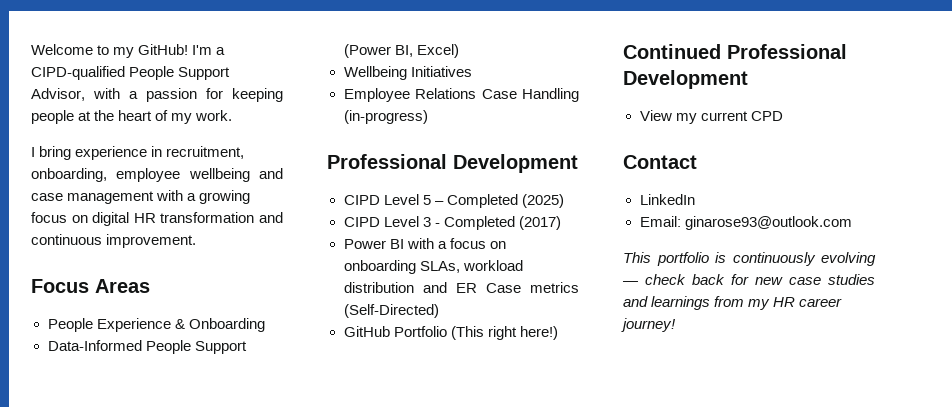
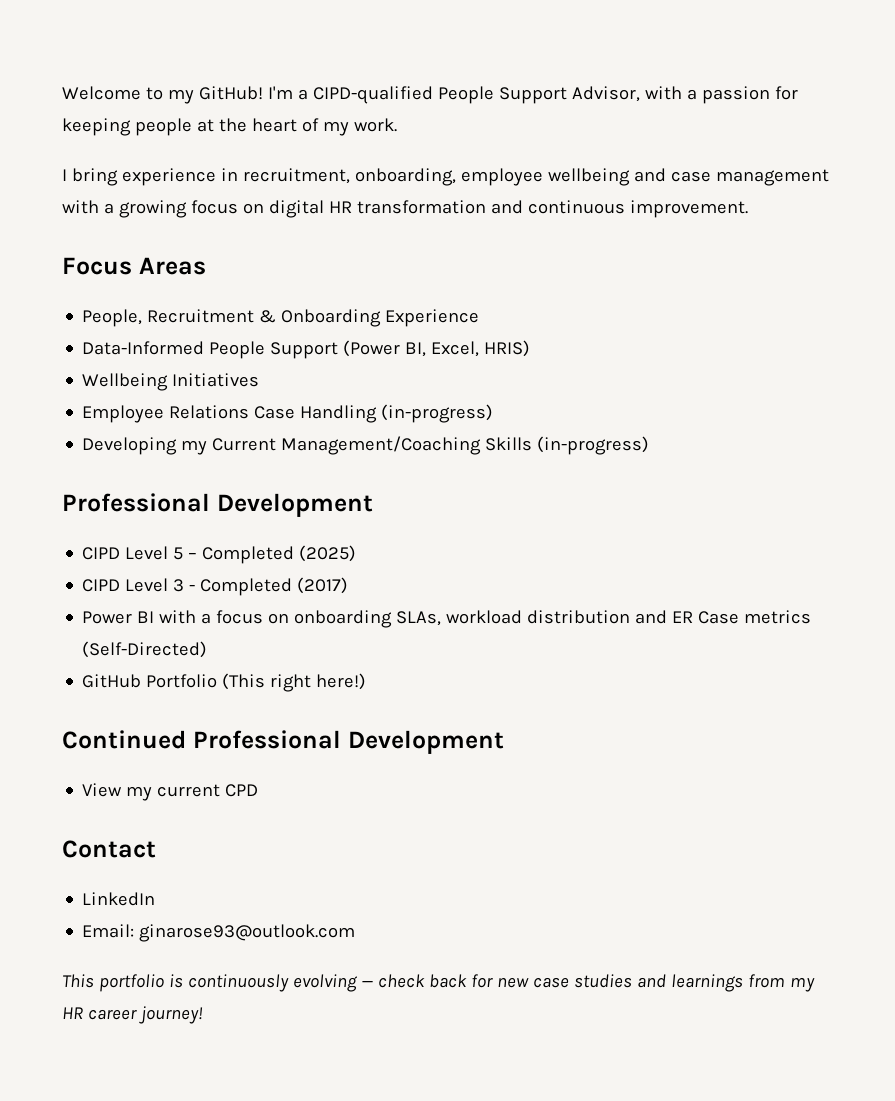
- People Experience & Onboarding
+ People, Recruitment & Onboarding Experience
- Data-Informed People Support (Power BI, Excel)
+ Data-Informed People Support (Power BI, Excel, HRIS)
+ Developing my Current Management/Coaching Skills (in-progress)

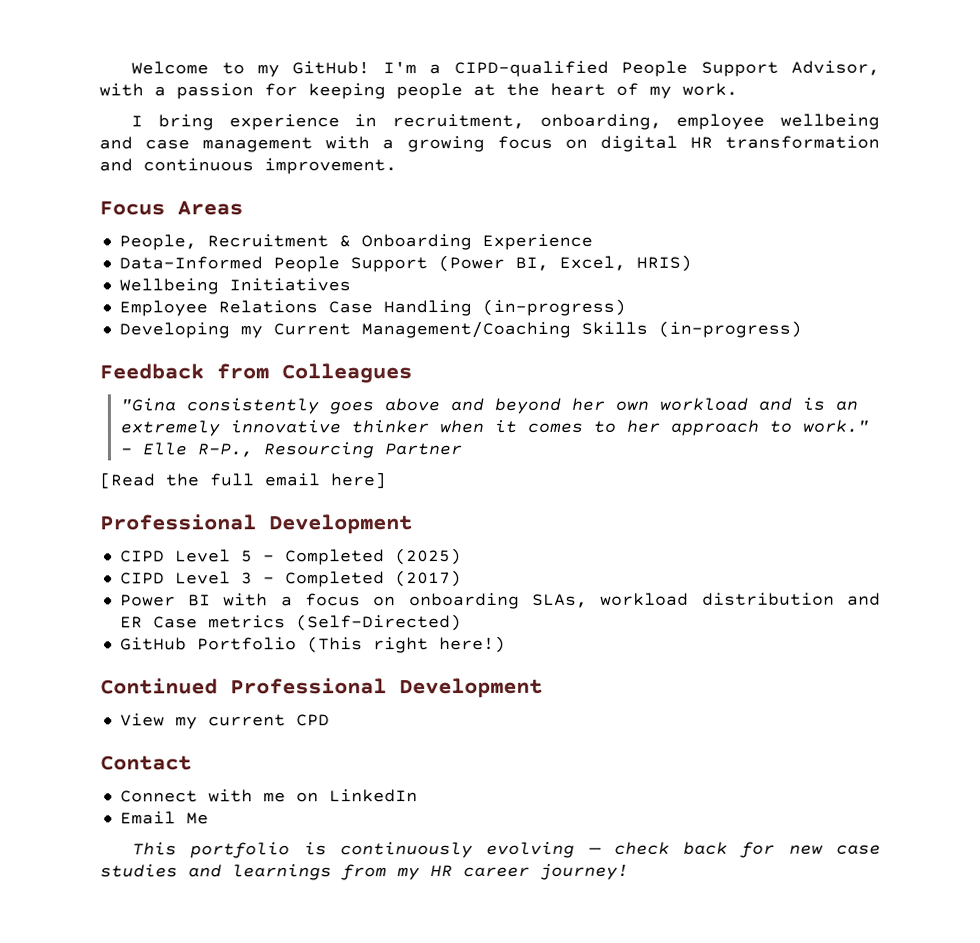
+ Feedback from Colleagues
+ "Gina consistently goes above and beyond her own workload and is an extremely innovative thinker when it comes to her approach to work." – Elle R-P., Resourcing Partner
+ [Read the full email here]
- LinkedIn
+ Connect with me on LinkedIn
- Email: ginarose93@outlook.com
+ Email Me

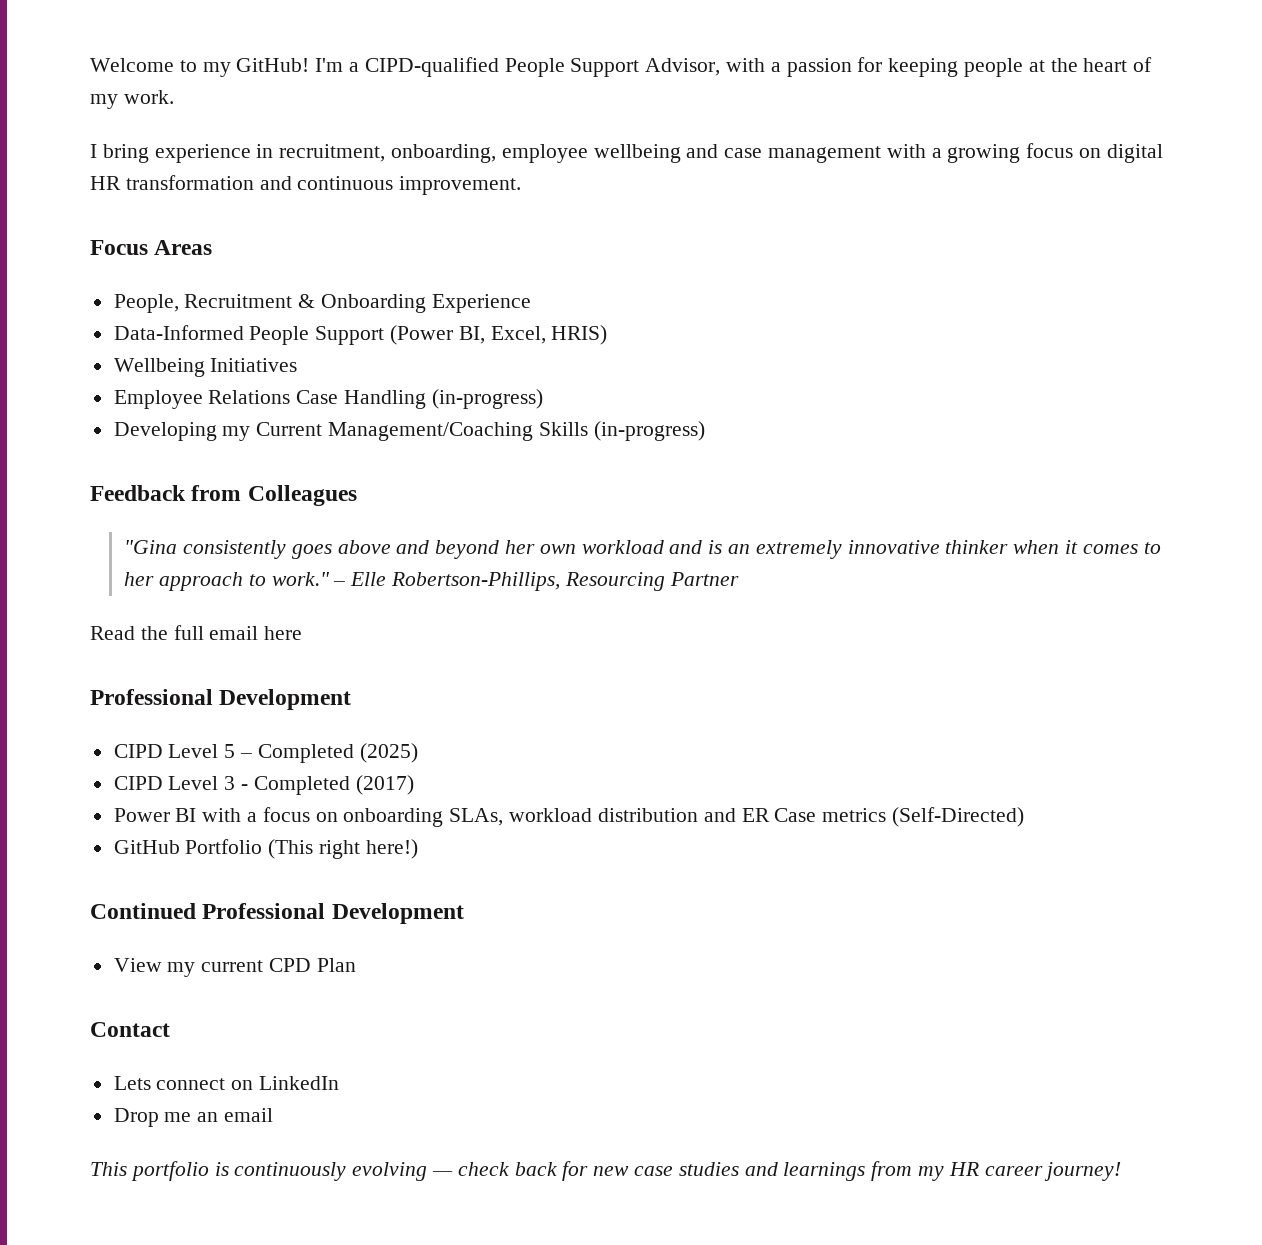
- – Elle R-P., Resourcing Partner
+ – Elle Robertson-Phillips, Resourcing Partner
- [Read the full email here]
+ Read the full email here
- View my current CPD
+ View my current CPD Plan
- Connect with me on LinkedIn
+ Lets connect on LinkedIn
- Email Me
+ Drop me an email

